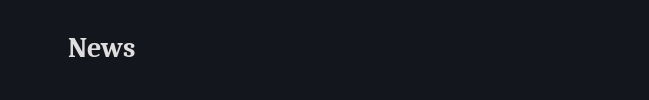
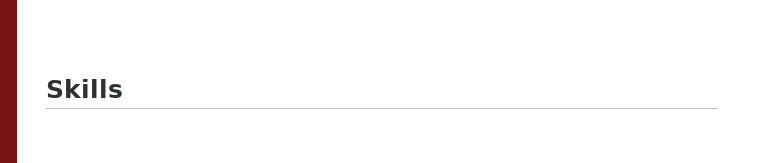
- News
+ Skills

